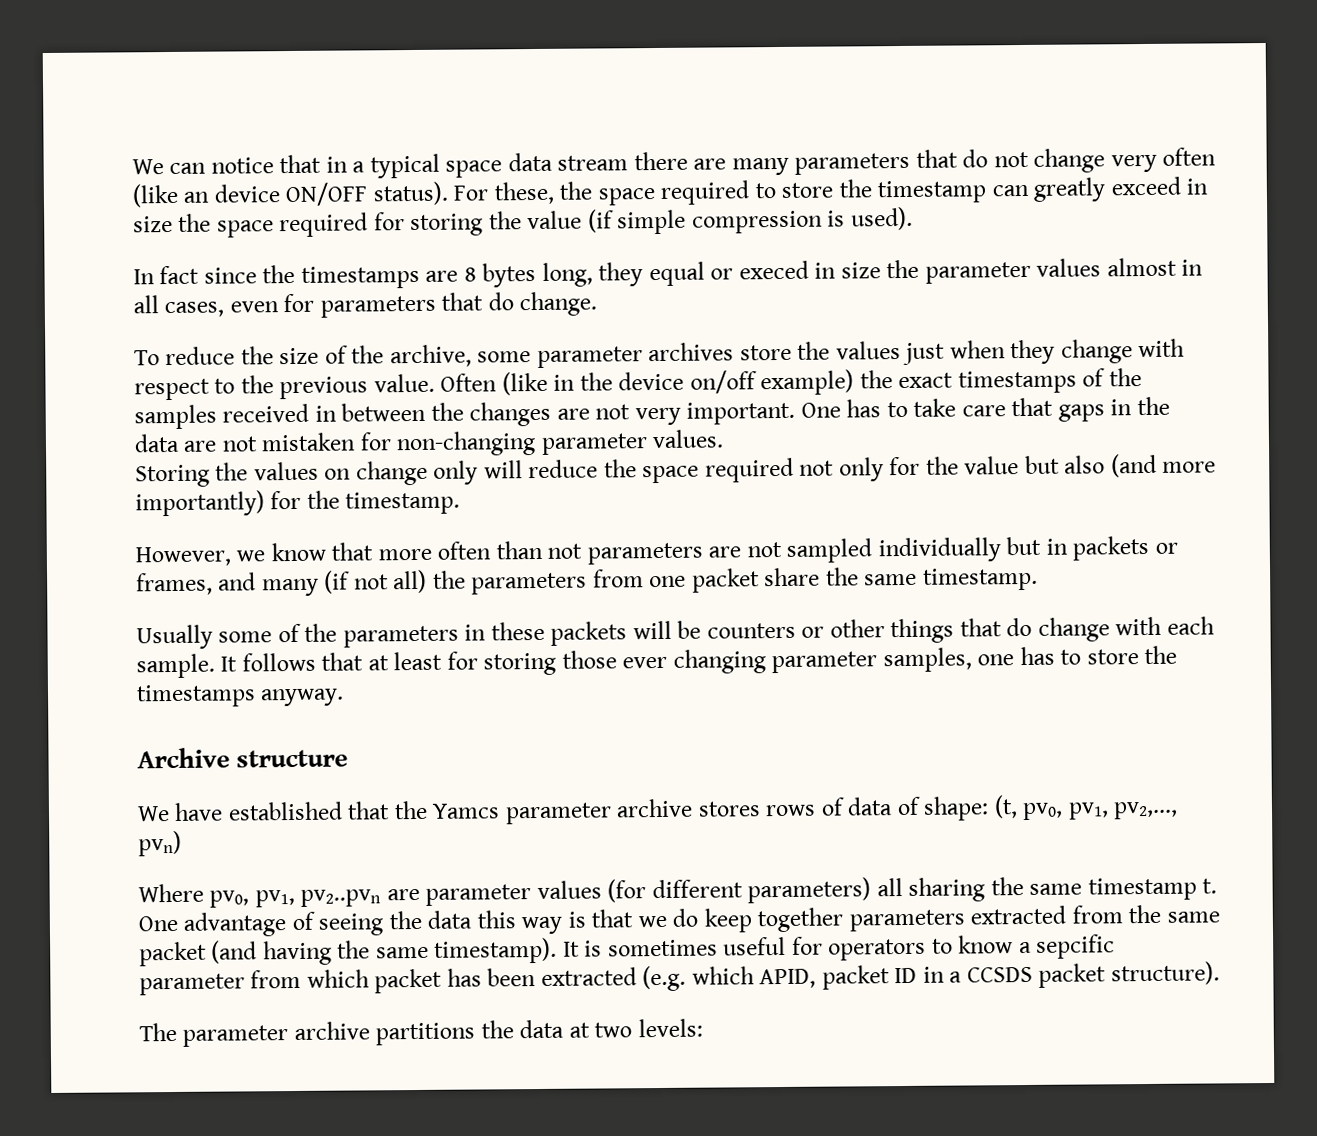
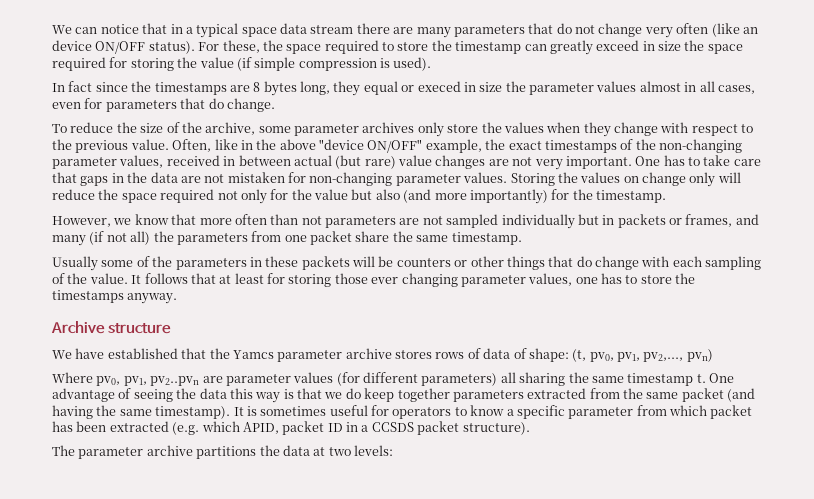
- To reduce the size of the archive, some parameter archives store the values just when they change with respect to the previous value.
+ To reduce the size of the archive, some parameter archives only store the values when they change with respect to the previous value.
- Often (like in the device on/off example) the exact timestamps of the samples received in between the changes are not very important.
+ Often, like in the above "device ON/OFF" example, the exact timestamps of the non-changing parameter values, received in between actual (but rare) value changes are not very important.
- One has to take care that gaps in the data are not mistaken for non-changing parameter values.
- Storing the values on change only will reduce the space required not only for the value but also (and more importantly) for the timestamp.
+ One has to take care that gaps in the data are not mistaken for non-changing parameter values. Storing the values on change only will reduce the space required not only for the value but also (and more importantly) for the timestamp.
- Usually some of the parameters in these packets will be counters or other things that do change with each sample.
+ Usually some of the parameters in these packets will be counters or other things that do change with each sampling of the value.
- It follows that at least for storing those ever changing parameter samples, one has to store the timestamps anyway.
+ It follows that at least for storing those ever changing parameter values, one has to store the timestamps anyway.
- It is sometimes useful for operators to know a sepcific parameter from which packet has been extracted (e.g. which APID, packet ID in a CCSDS packet structure).
+ It is sometimes useful for operators to know a specific parameter from which packet has been extracted (e.g. which APID, packet ID in a CCSDS packet structure).

